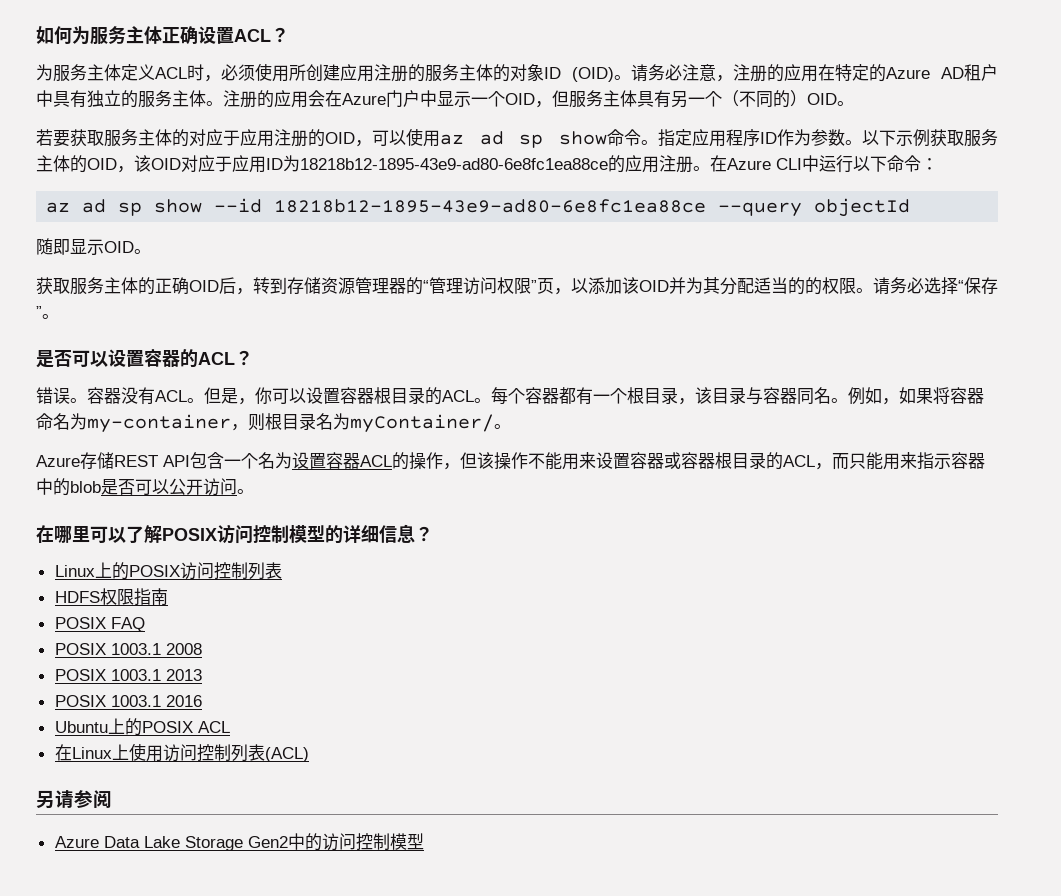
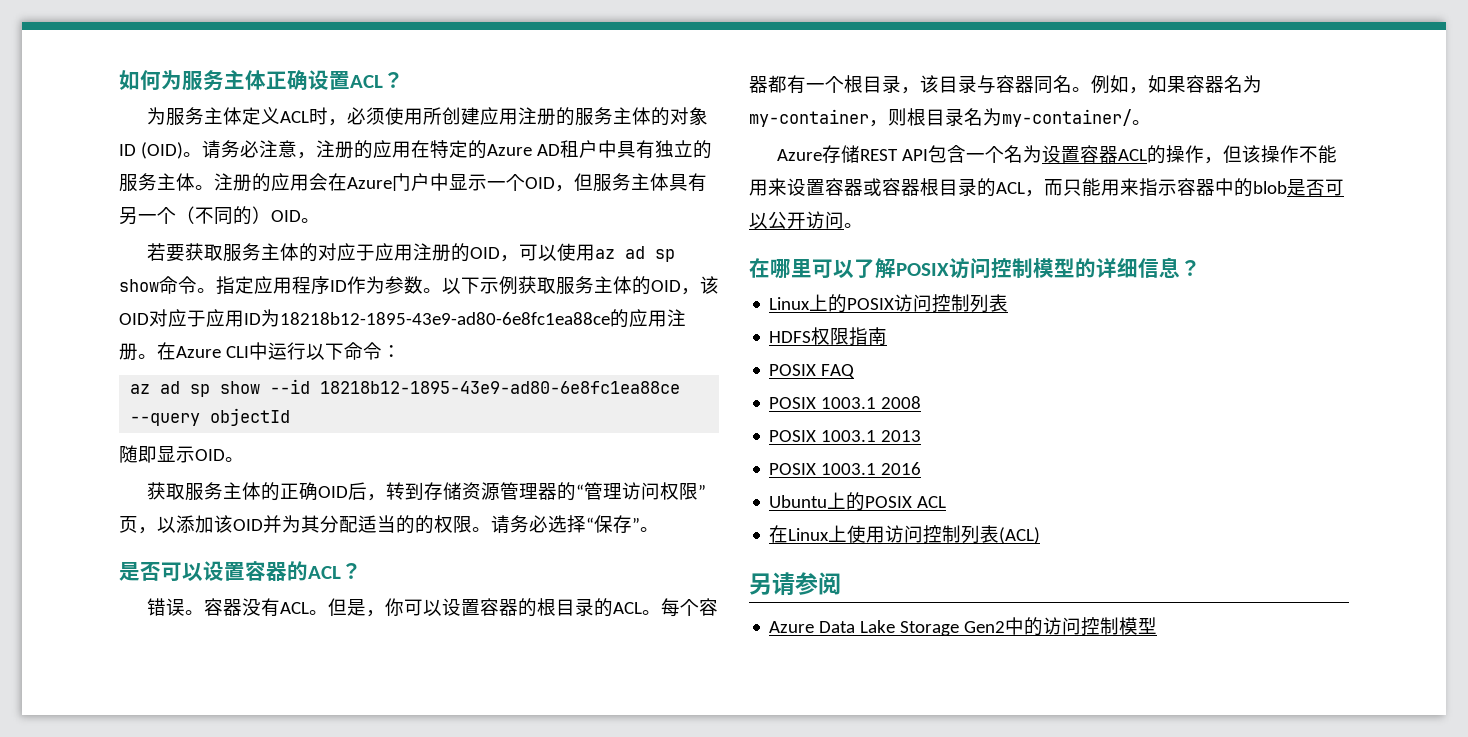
- 但是，你可以设置容器根目录的ACL。
+ 但是，你可以设置容器的根目录的ACL。
- 例如，如果将容器命名为my-container，则根目录名为myContainer/。
+ 例如，如果容器名为my-container，则根目录名为my-container/。

